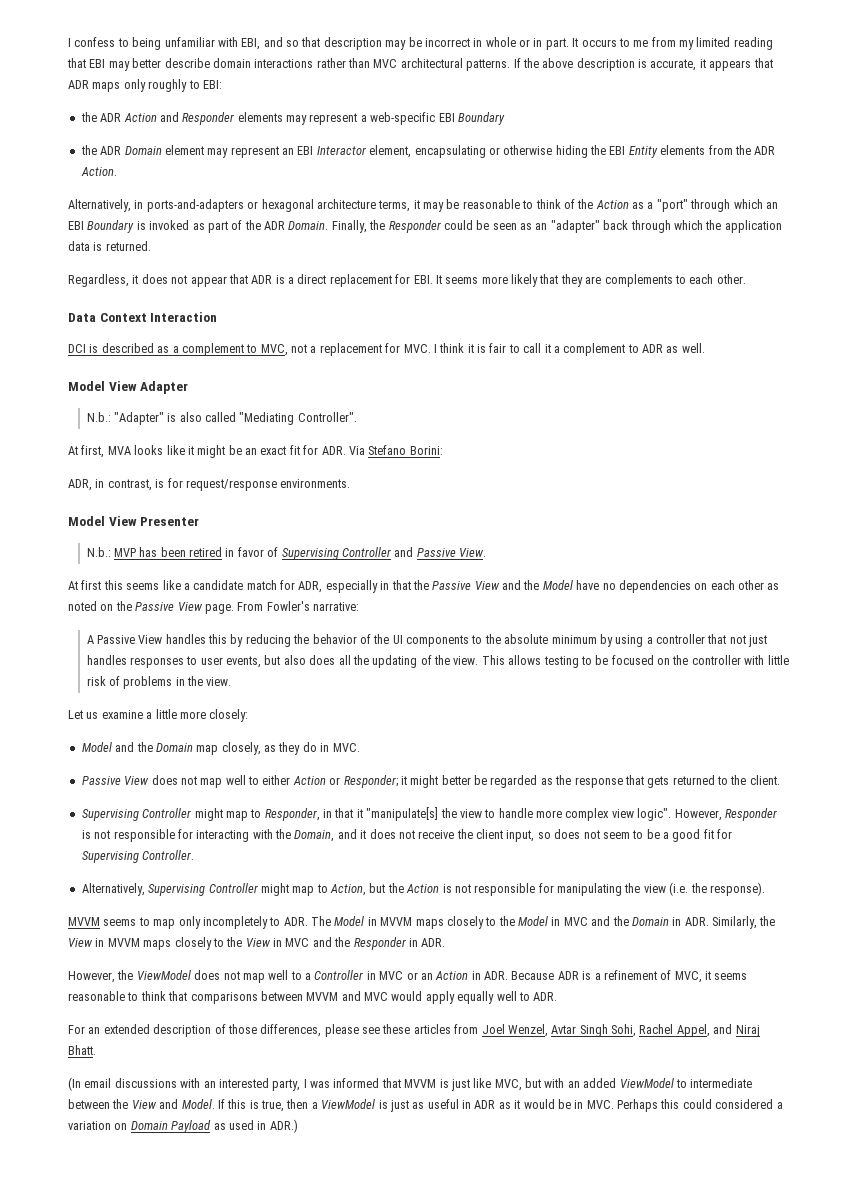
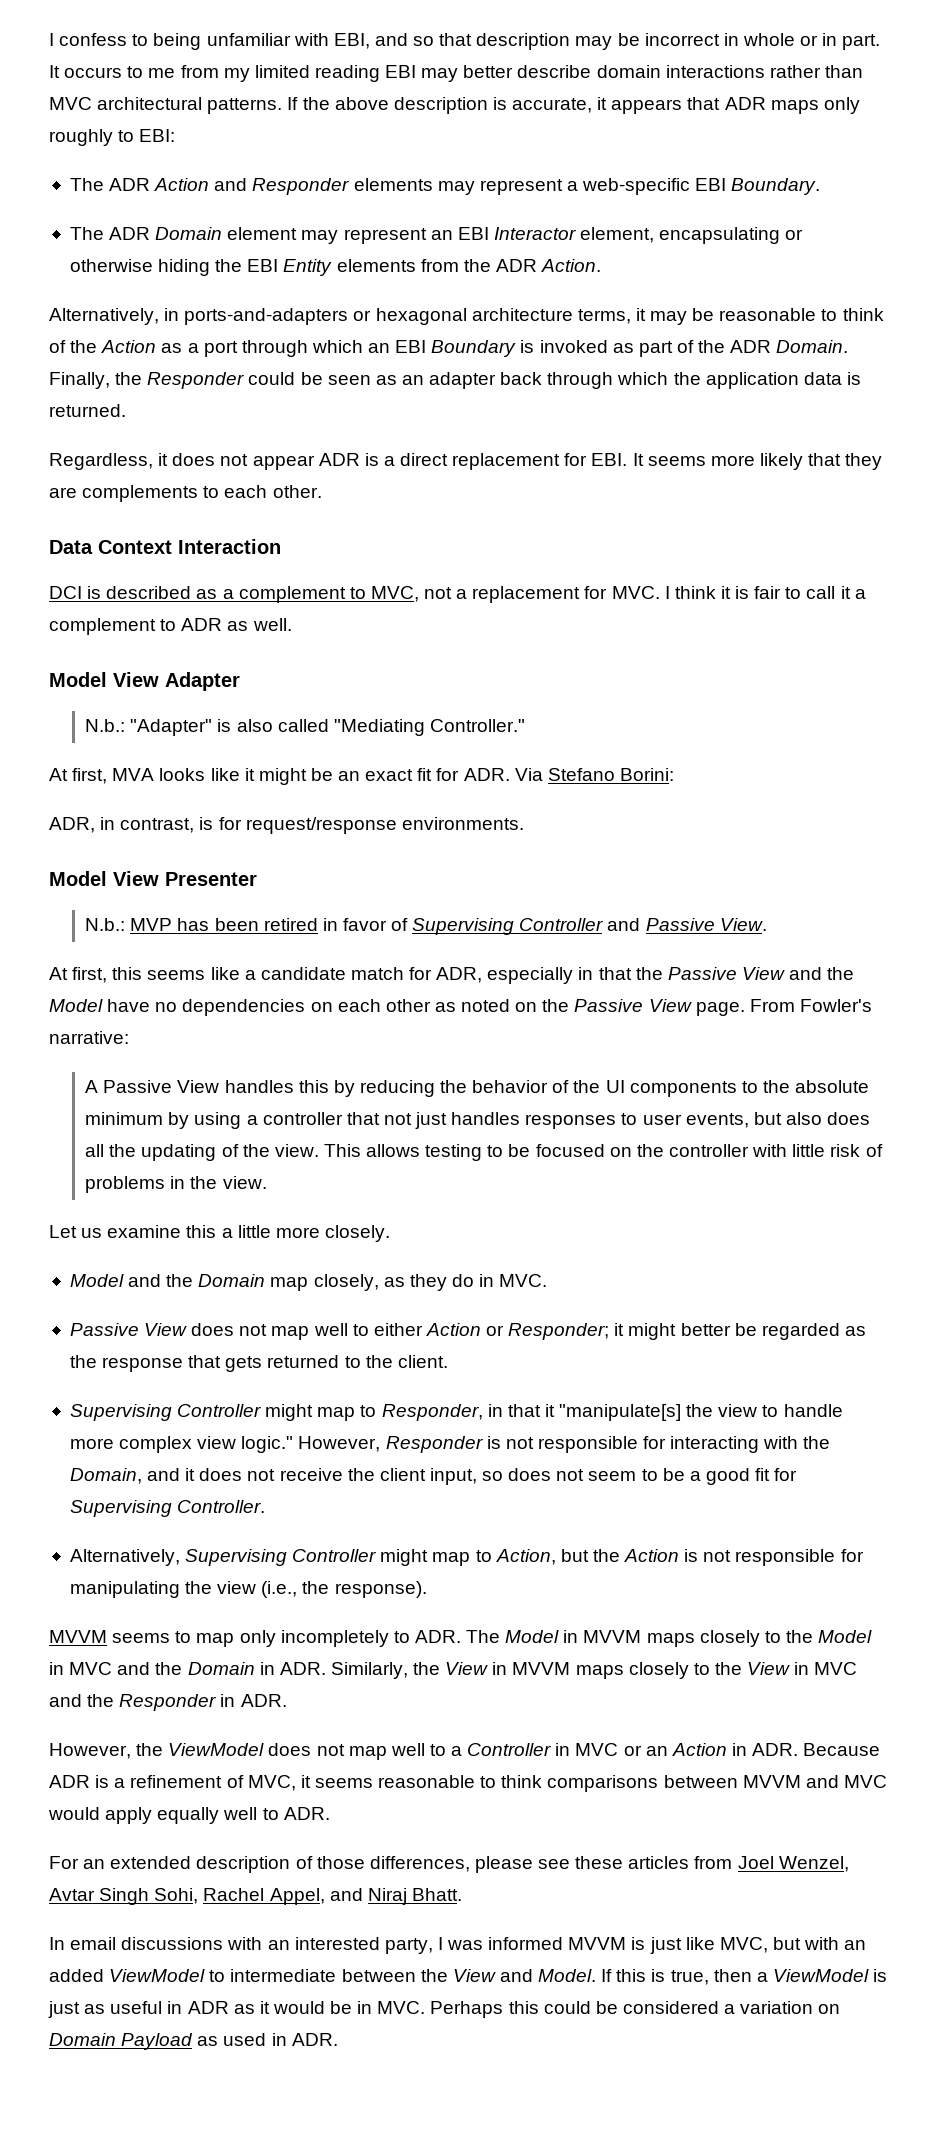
- It occurs to me from my limited reading that EBI may better describe domain interactions rather than MVC architectural patterns.
+ It occurs to me from my limited reading EBI may better describe domain interactions rather than MVC architectural patterns.
- the ADR Action and Responder elements may represent a web-specific EBI Boundary
- the ADR Domain element may represent an EBI Interactor element, encapsulating or otherwise hiding the EBI Entity elements from the ADR Action.
+ The ADR Action and Responder elements may represent a web-specific EBI Boundary.
+ The ADR Domain element may represent an EBI Interactor element, encapsulating or otherwise hiding the EBI Entity elements from the ADR Action.
- Alternatively, in ports-and-adapters or hexagonal architecture terms, it may be reasonable to think of the Action as a "port" through which an EBI Boundary is invoked as part of the ADR Domain.
+ Alternatively, in ports-and-adapters or hexagonal architecture terms, it may be reasonable to think of the Action as a port through which an EBI Boundary is invoked as part of the ADR Domain.
- Finally, the Responder could be seen as an "adapter" back through which the application data is returned.
+ Finally, the Responder could be seen as an adapter back through which the application data is returned.
- Regardless, it does not appear that ADR is a direct replacement for EBI. It seems more likely that they are complements to each other.
+ Regardless, it does not appear ADR is a direct replacement for EBI. It seems more likely that they are complements to each other.
- N.b.: "Adapter" is also called "Mediating Controller".
+ N.b.: "Adapter" is also called "Mediating Controller."
- At first this seems like a candidate match for ADR, especially in that the Passive View and the Model have no dependencies on each other as noted on the Passive View page.
+ At first, this seems like a candidate match for ADR, especially in that the Passive View and the Model have no dependencies on each other as noted on the Passive View page.
- Let us examine a little more closely:
+ Let us examine this a little more closely.
- Supervising Controller might map to Responder, in that it "manipulate[s] the view to handle more complex view logic".
+ Supervising Controller might map to Responder, in that it "manipulate[s] the view to handle more complex view logic."
- Alternatively, Supervising Controller might map to Action, but the Action is not responsible for manipulating the view (i.e. the response).
+ Alternatively, Supervising Controller might map to Action, but the Action is not responsible for manipulating the view (i.e., the response).
- However, the ViewModel does not map well to a Controller in MVC or an Action in ADR. Because ADR is a refinement of MVC, it seems reasonable to think that comparisons between MVVM and MVC would apply equally well to ADR.
+ However, the ViewModel does not map well to a Controller in MVC or an Action in ADR. Because ADR is a refinement of MVC, it seems reasonable to think comparisons between MVVM and MVC would apply equally well to ADR.
- (In email discussions with an interested party, I was informed that MVVM is just like MVC, but with an added ViewModel to intermediate between the View and Model.
+ In email discussions with an interested party, I was informed MVVM is just like MVC, but with an added ViewModel to intermediate between the View and Model.
- If this is true, then a ViewModel is just as useful in ADR as it would be in MVC. Perhaps this could considered a variation on Domain Payload as used in ADR.)
+ If this is true, then a ViewModel is just as useful in ADR as it would be in MVC. Perhaps this could be considered a variation on Domain Payload as used in ADR.

